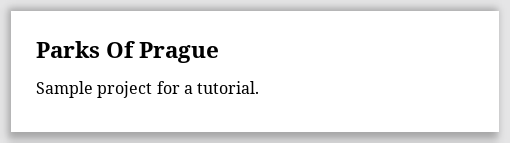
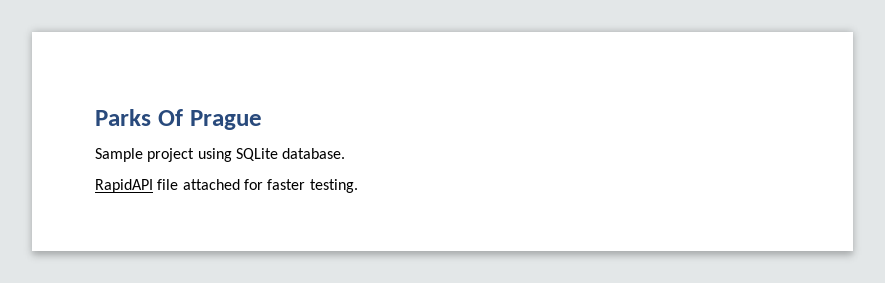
- Sample project for a tutorial.
+ Sample project using SQLite database.
+ RapidAPI file attached for faster testing.

